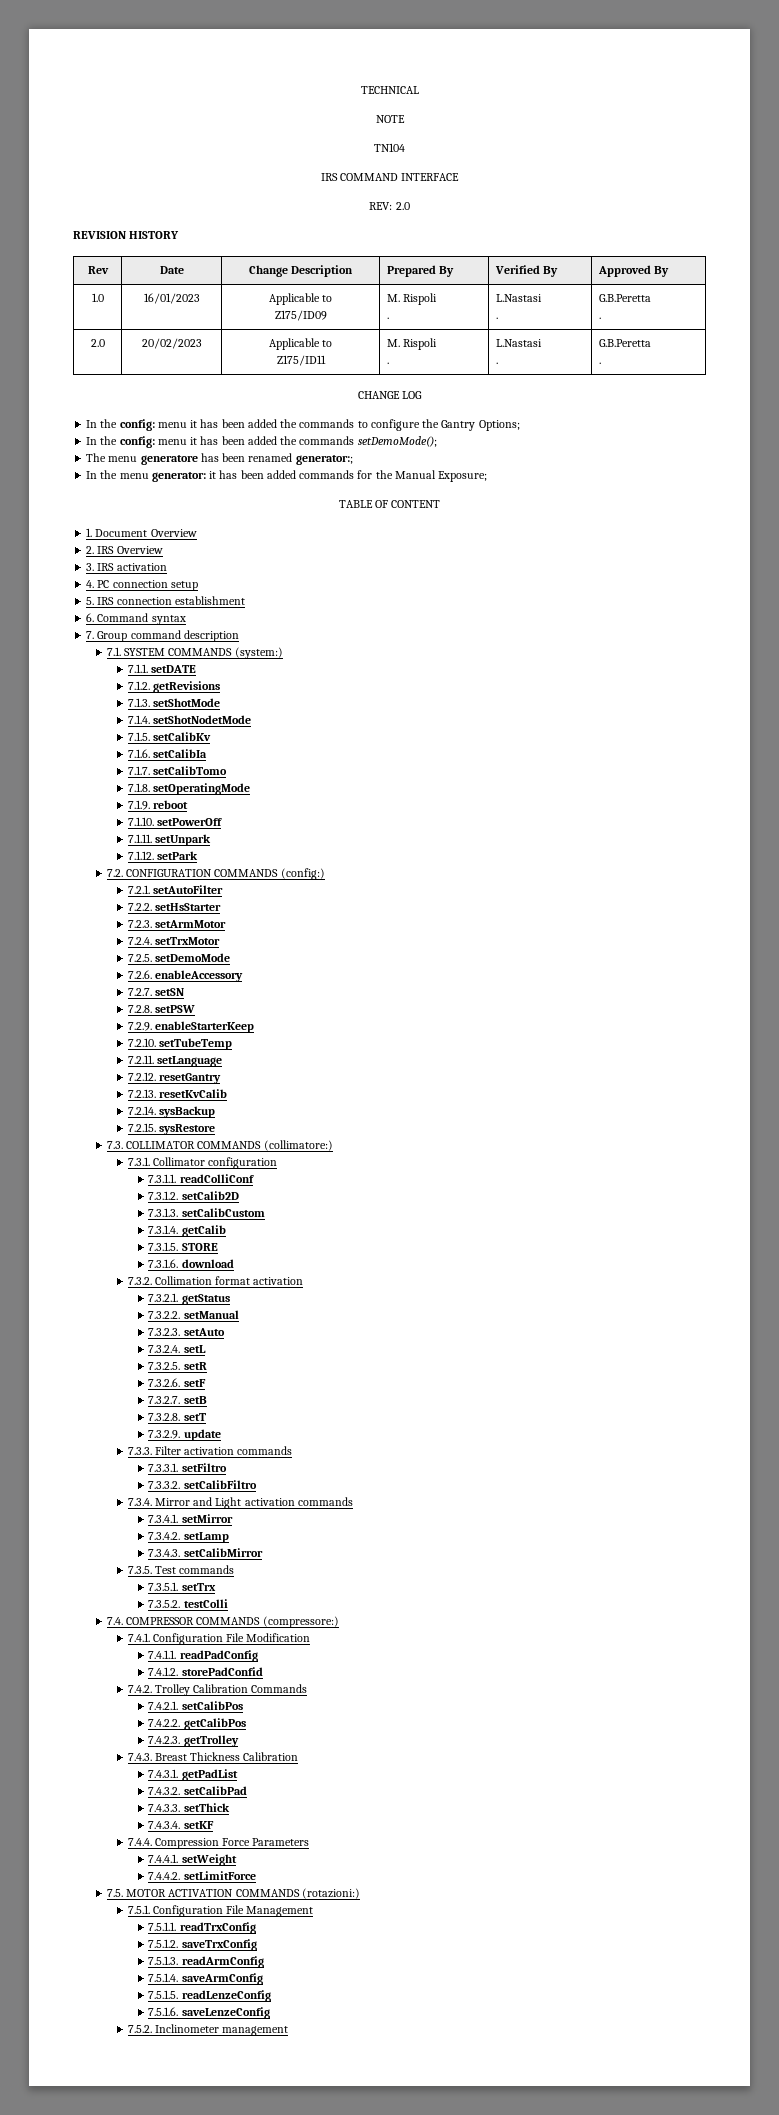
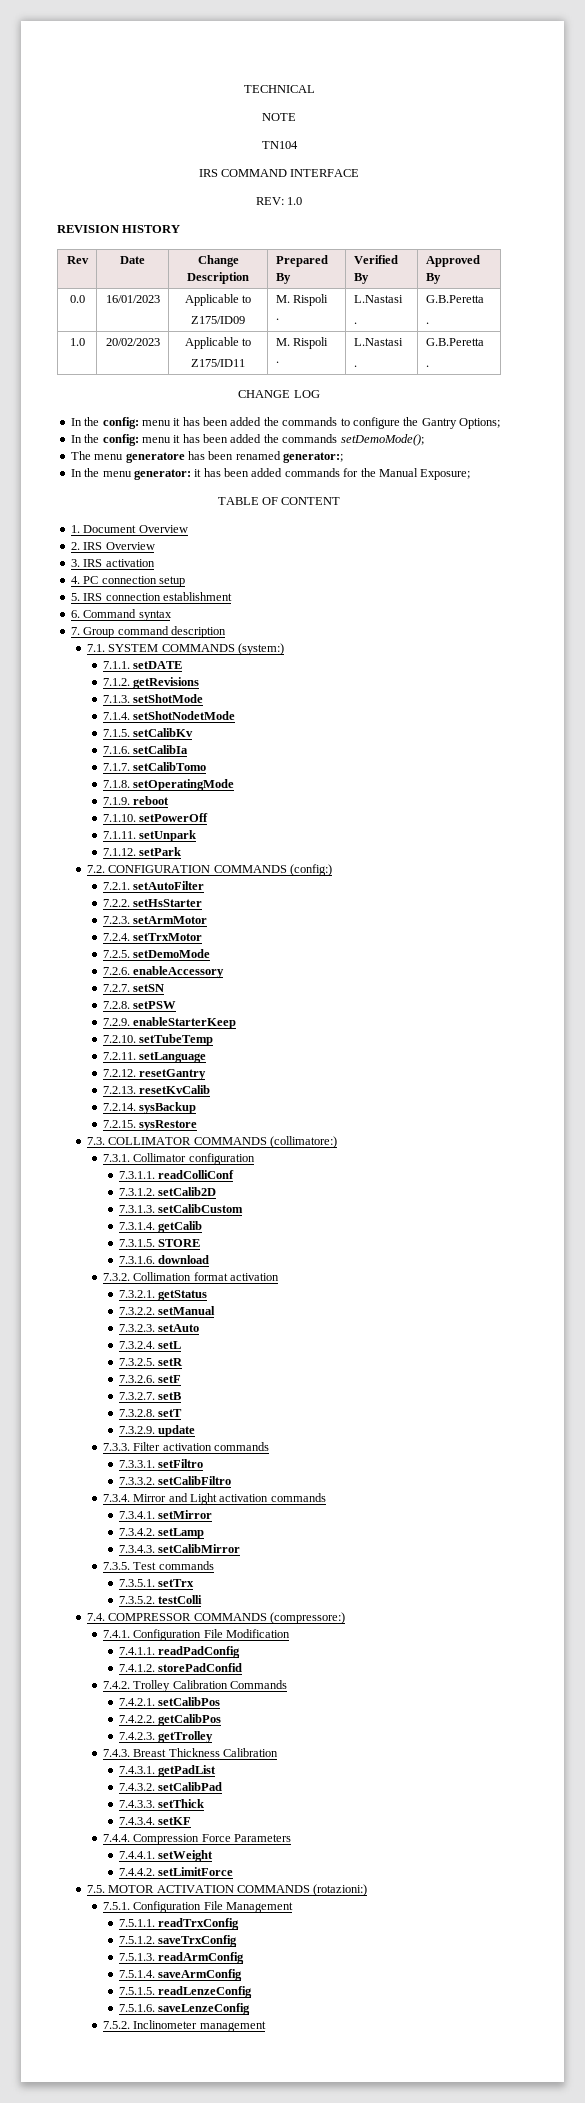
- REV: 2.0
+ REV: 1.0
- 1.0 | 16/01/2023 | Applicable to
+ 0.0 | 16/01/2023 | Applicable to
- 2.0 | 20/02/2023 | Applicable to
+ 1.0 | 20/02/2023 | Applicable to

